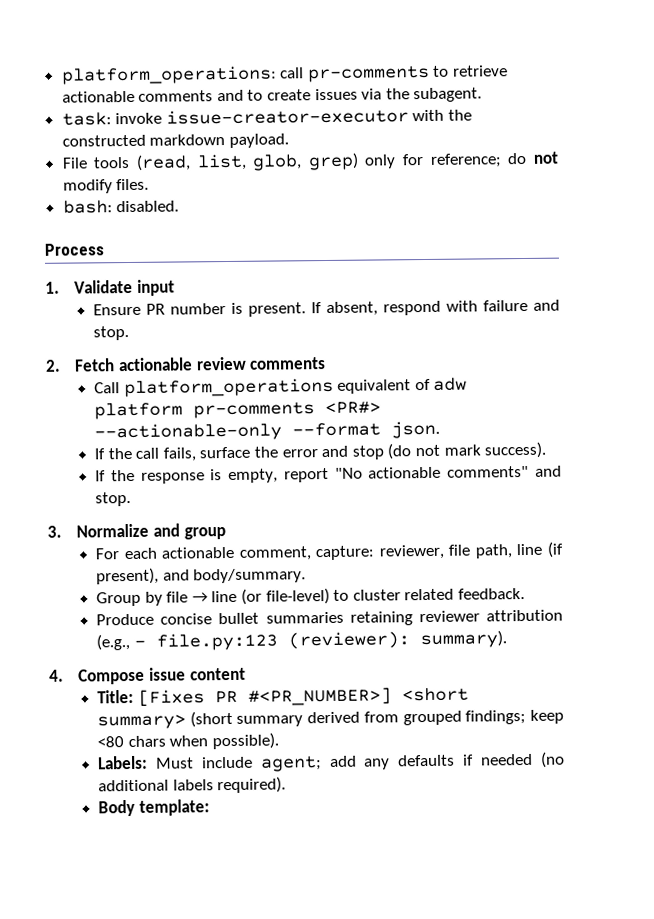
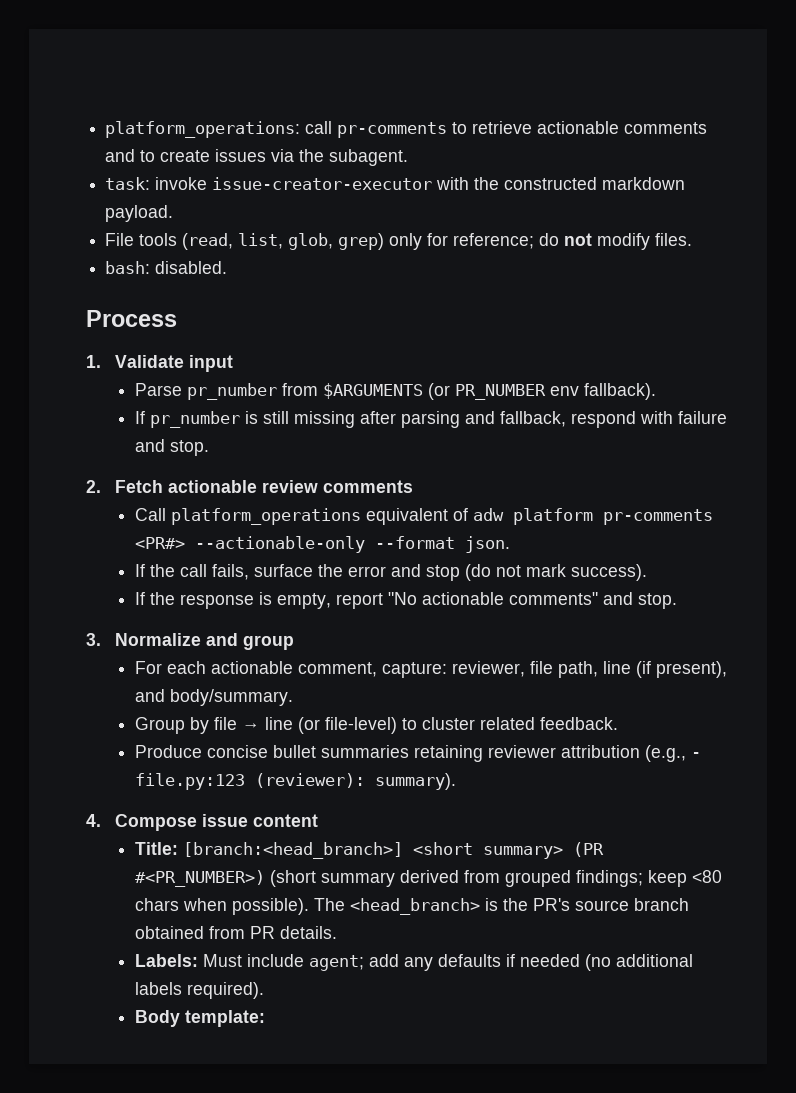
- Ensure PR number is present. If absent, respond with failure and stop.
+ Parse pr_number from $ARGUMENTS (or PR_NUMBER env fallback).
+ If pr_number is still missing after parsing and fallback, respond with failure and stop.
- Title: [Fixes PR #<PR_NUMBER>] <short summary> (short summary derived from grouped findings; keep <80 chars when possible).
+ Title: [branch:<head_branch>] <short summary> (PR #<PR_NUMBER>) (short summary derived from grouped findings; keep <80 chars when possible). The <head_branch> is the PR's source branch obtained from PR details.

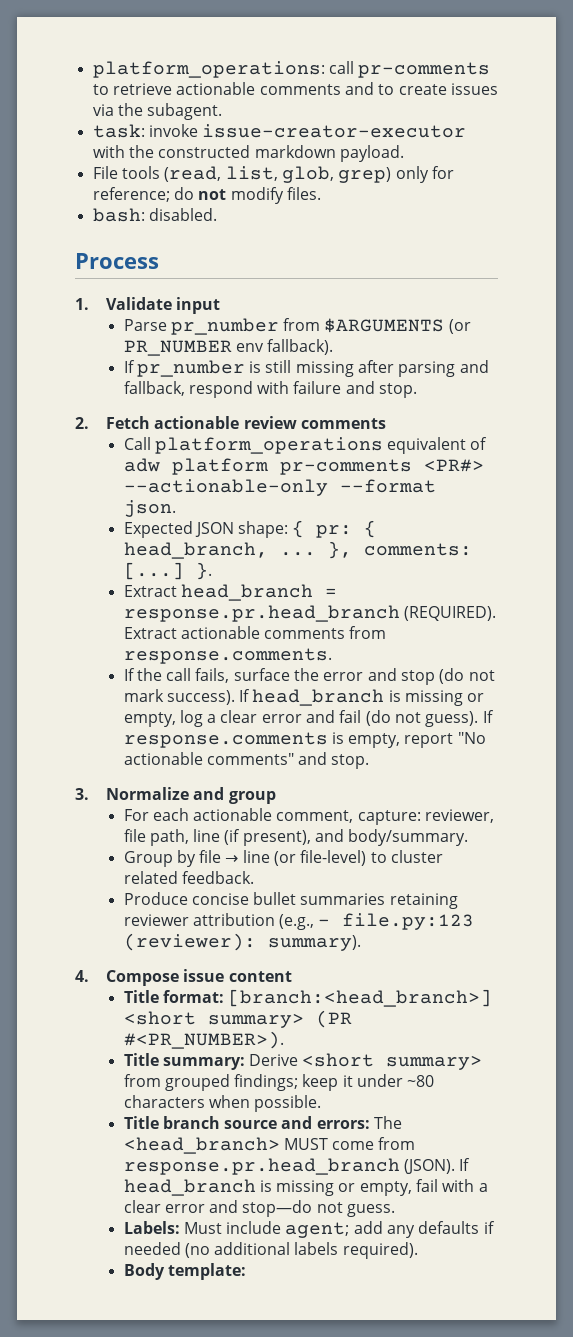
+ Expected JSON shape: { pr: { head_branch, ... }, comments: [...] }.
+ Extract head_branch = response.pr.head_branch (REQUIRED). Extract actionable comments from response.comments.
- If the call fails, surface the error and stop (do not mark success).
- If the response is empty, report "No actionable comments" and stop.
+ If the call fails, surface the error and stop (do not mark success). If head_branch is missing or empty, log a clear error and fail (do not guess). If response.comments is empty, report "No actionable comments" and stop.
- Title: [branch:<head_branch>] <short summary> (PR #<PR_NUMBER>) (short summary derived from grouped findings; keep <80 chars when possible). The <head_branch> is the PR's source branch obtained from PR details.
+ Title format: [branch:<head_branch>] <short summary> (PR #<PR_NUMBER>).
+ Title summary: Derive <short summary> from grouped findings; keep it under ~80 characters when possible.
+ Title branch source and errors: The <head_branch> MUST come from response.pr.head_branch (JSON). If head_branch is missing or empty, fail with a clear error and stop—do not guess.

